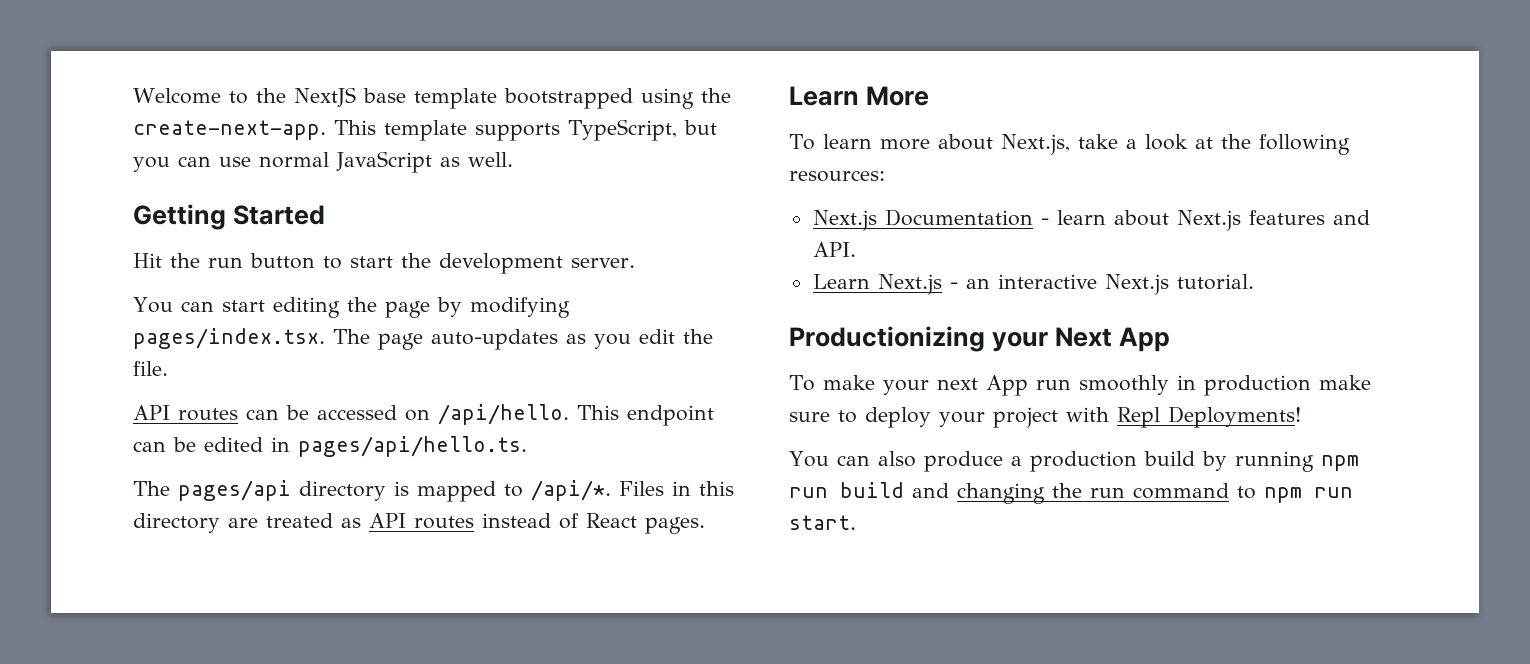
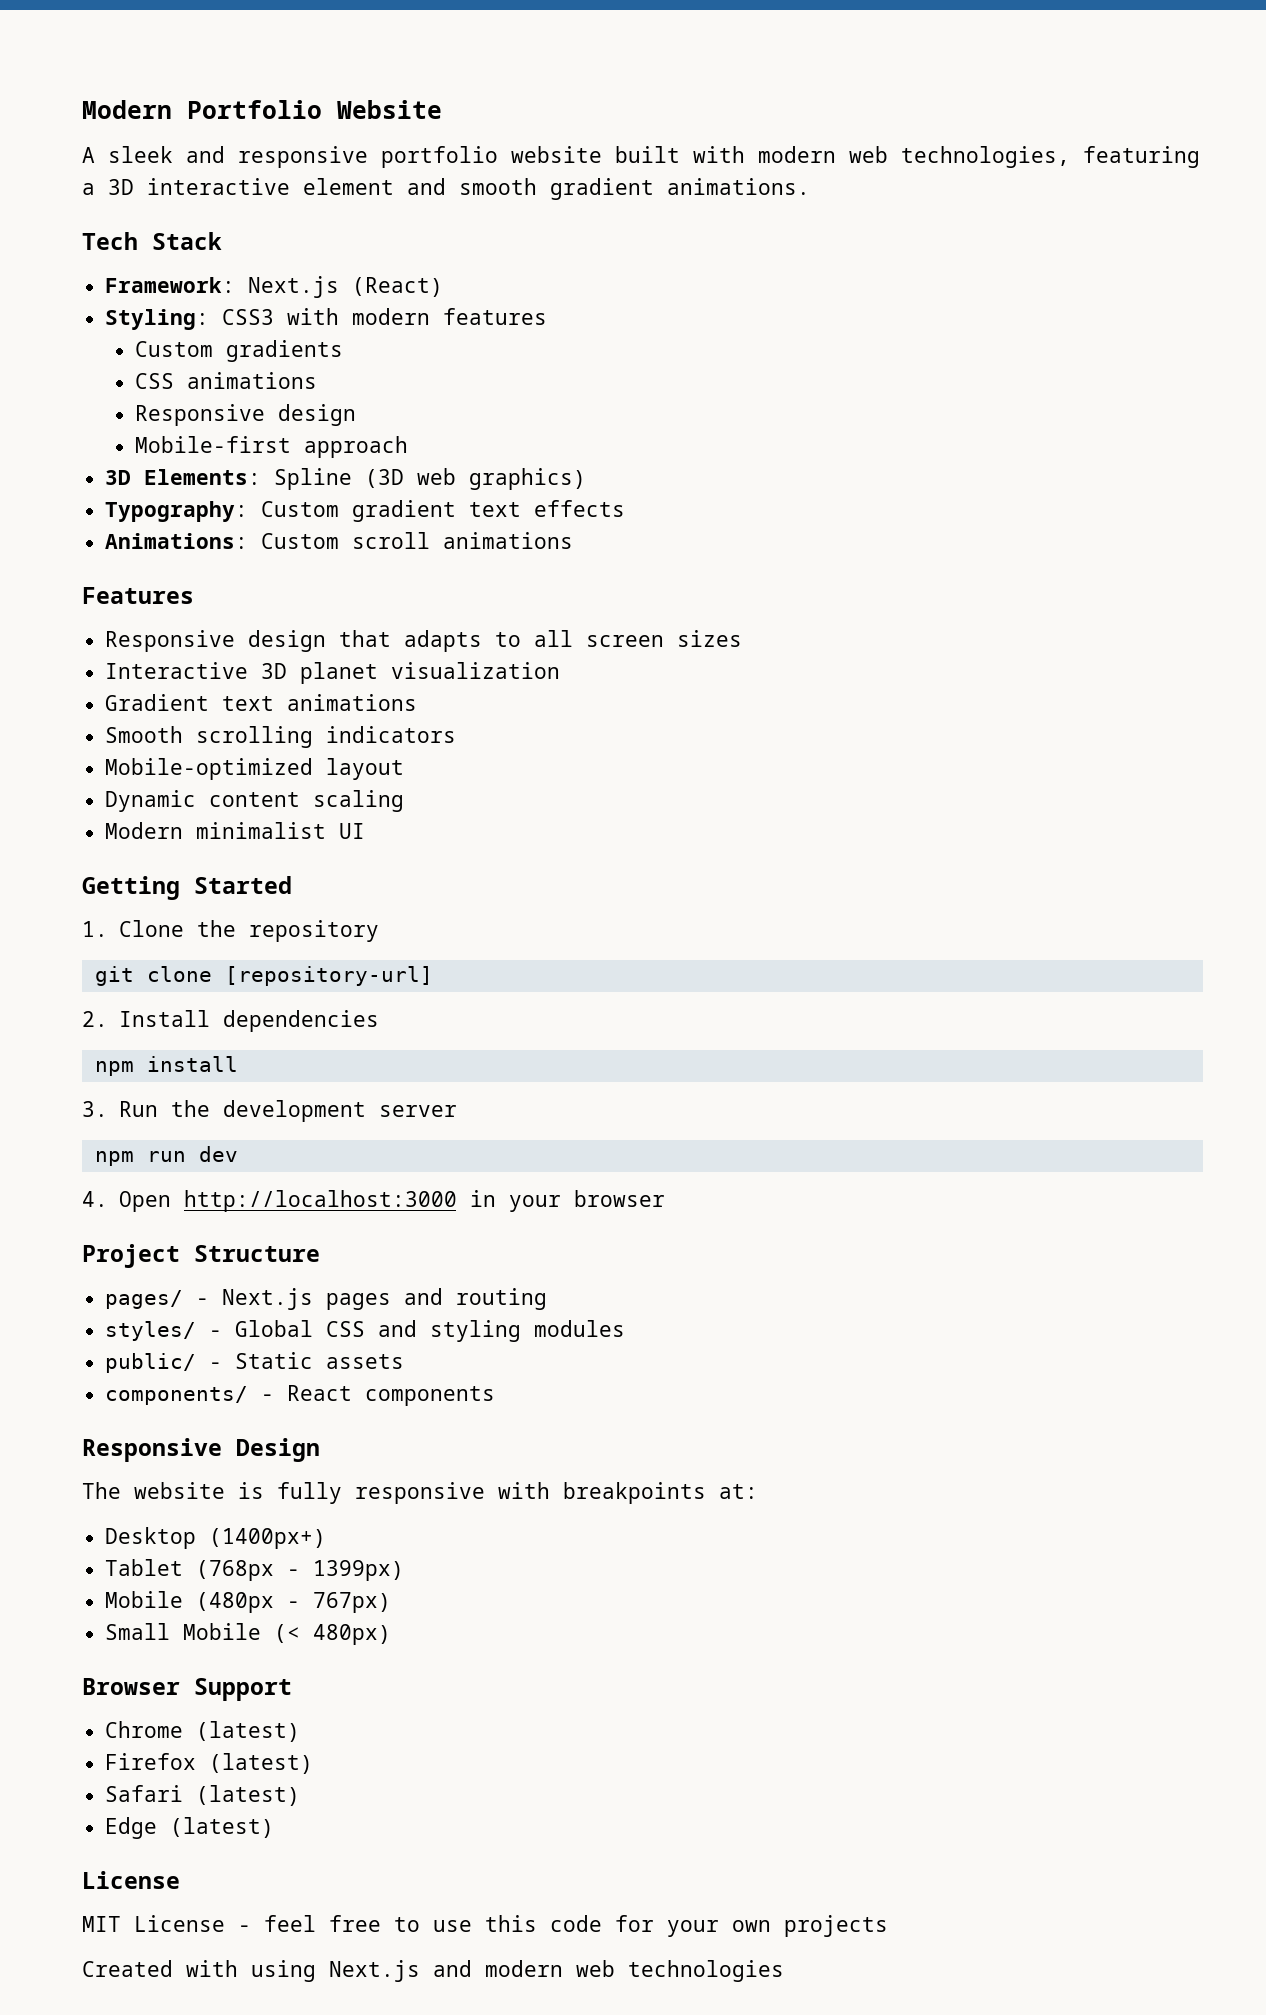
- Welcome to the NextJS base template bootstrapped using the create-next-app. This template supports TypeScript, but you can use normal JavaScript as well.
+ Modern Portfolio Website
+ A sleek and responsive portfolio website built with modern web technologies, featuring a 3D interactive element and smooth gradient animations.
+ Tech Stack
+ Framework: Next.js (React)
+ Styling: CSS3 with modern features
+ Custom gradients
+ CSS animations
+ Responsive design
+ Mobile-first approach
+ 3D Elements: Spline (3D web graphics)
+ Typography: Custom gradient text effects
+ Animations: Custom scroll animations
+ Features
+ Responsive design that adapts to all screen sizes
+ Interactive 3D planet visualization
+ Gradient text animations
+ Smooth scrolling indicators
+ Mobile-optimized layout
+ Dynamic content scaling
+ Modern minimalist UI
  Getting Started
- Hit the run button to start the development server.
- You can start editing the page by modifying pages/index.tsx. The page auto-updates as you edit the file.
- API routes can be accessed on /api/hello. This endpoint can be edited in pages/api/hello.ts.
- The pages/api directory is mapped to /api/*. Files in this directory are treated as API routes instead of React pages.
- Learn More
- To learn more about Next.js, take a look at the following resources:
- Next.js Documentation - learn about Next.js features and API.
- Learn Next.js - an interactive Next.js tutorial.
- Productionizing your Next App
- To make your next App run smoothly in production make sure to deploy your project with Repl Deployments!
- You can also produce a production build by running npm run build and changing the run command to npm run start.
+ 1. Clone the repository
+ git clone [repository-url]
+ 2. Install dependencies
+ npm install
+ 3. Run the development server
+ npm run dev
+ 4. Open http://localhost:3000 in your browser
+ Project Structure
+ pages/ - Next.js pages and routing
+ styles/ - Global CSS and styling modules
+ public/ - Static assets
+ components/ - React components
+ Responsive Design
+ The website is fully responsive with breakpoints at:
+ Desktop (1400px+)
+ Tablet (768px - 1399px)
+ Mobile (480px - 767px)
+ Small Mobile (< 480px)
+ Browser Support
+ Chrome (latest)
+ Firefox (latest)
+ Safari (latest)
+ Edge (latest)
+ License
+ MIT License - feel free to use this code for your own projects
+ Created with using Next.js and modern web technologies

